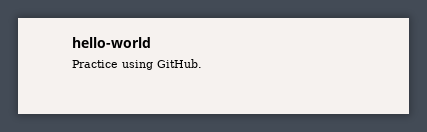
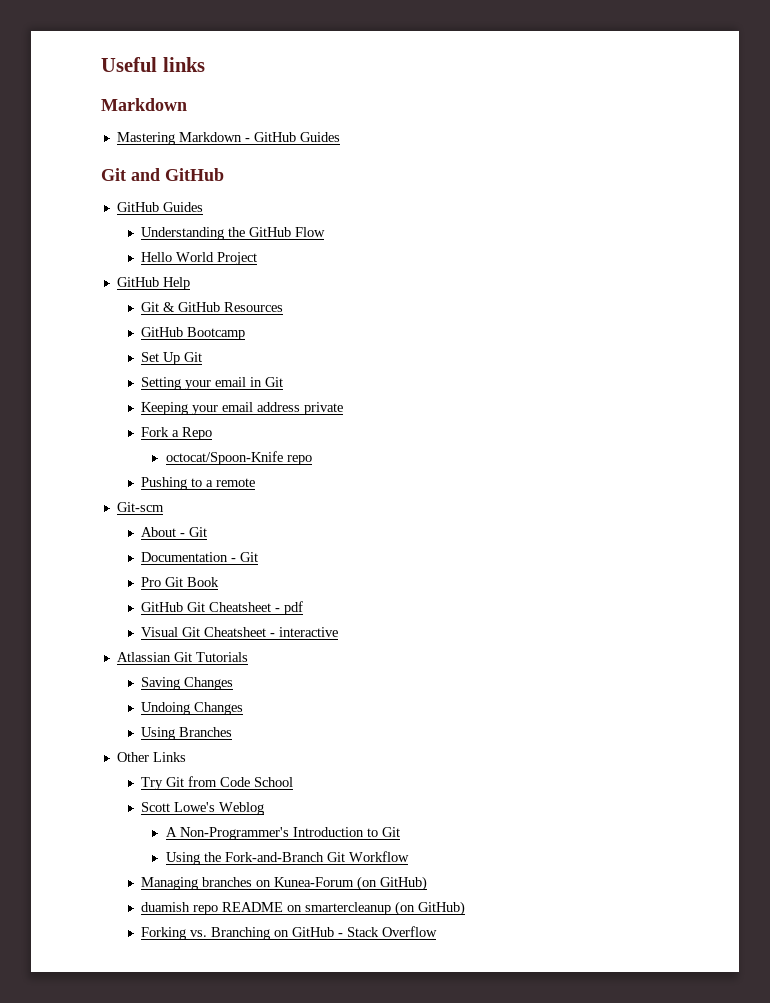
- hello-world
- Practice using GitHub.
+ Useful links
+ Markdown
+ Mastering Markdown - GitHub Guides
+ Git and GitHub
+ GitHub Guides
+ Understanding the GitHub Flow
+ Hello World Project
+ GitHub Help
+ Git & GitHub Resources
+ GitHub Bootcamp
+ Set Up Git
+ Setting your email in Git
+ Keeping your email address private
+ Fork a Repo
+ octocat/Spoon-Knife repo
+ Pushing to a remote
+ Git-scm
+ About - Git
+ Documentation - Git
+ Pro Git Book
+ GitHub Git Cheatsheet - pdf
+ Visual Git Cheatsheet - interactive
+ Atlassian Git Tutorials
+ Saving Changes
+ Undoing Changes
+ Using Branches
+ Other Links
+ Try Git from Code School
+ Scott Lowe's Weblog
+ A Non-Programmer's Introduction to Git
+ Using the Fork-and-Branch Git Workflow
+ Managing branches on Kunea-Forum (on GitHub)
+ duamish repo README on smartercleanup (on GitHub)
+ Forking vs. Branching on GitHub - Stack Overflow

